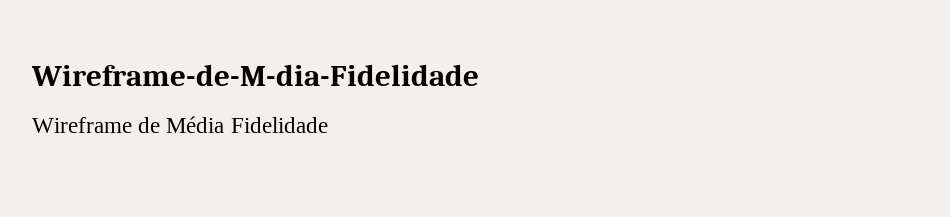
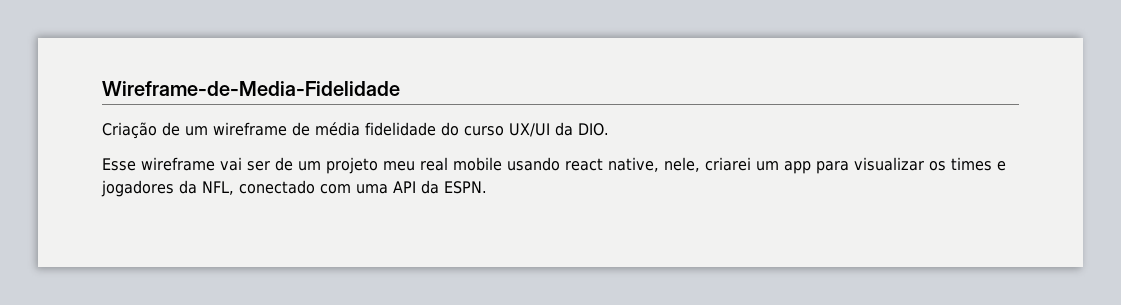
- Wireframe-de-M-dia-Fidelidade
- Wireframe de Média Fidelidade
+ Wireframe-de-Media-Fidelidade
+ Criação de um wireframe de média fidelidade do curso UX/UI da DIO.
+ Esse wireframe vai ser de um projeto meu real mobile usando react native, nele, criarei um app para visualizar os times e jogadores da NFL, conectado com uma API da ESPN.

